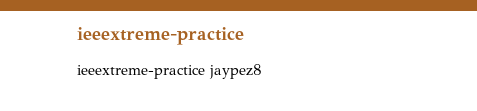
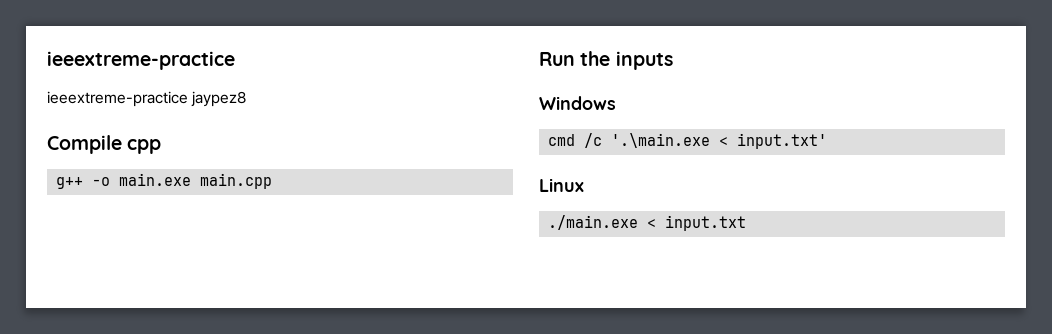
+ Compile cpp
+ g++ -o main.exe main.cpp
+ Run the inputs
+ Windows
+ cmd /c '.\main.exe < input.txt'
+ Linux
+ ./main.exe < input.txt

